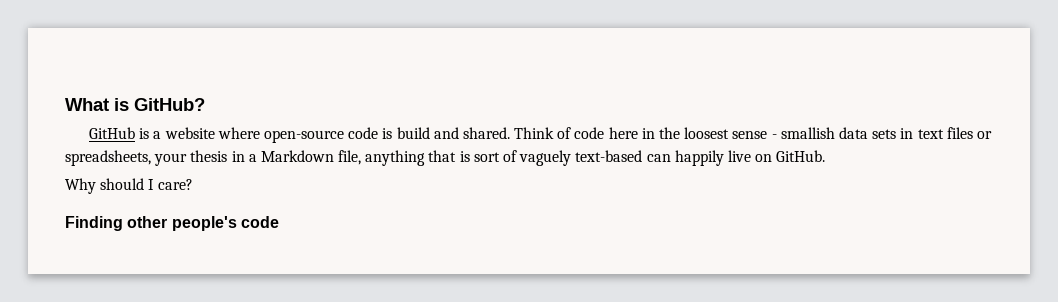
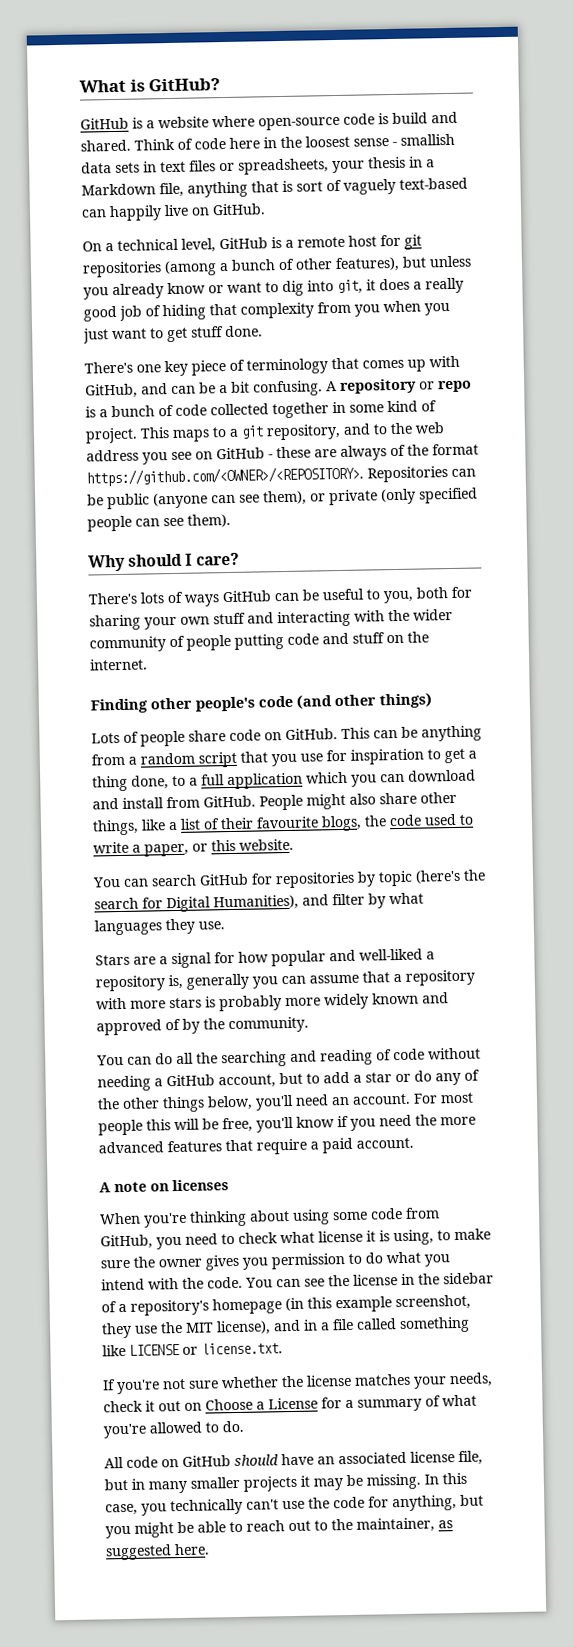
+ On a technical level, GitHub is a remote host for git repositories (among a bunch of other features), but unless you already know or want to dig into git, it does a really good job of hiding that complexity from you when you just want to get stuff done.
+ There's one key piece of terminology that comes up with GitHub, and can be a bit confusing. A repository or repo is a bunch of code collected together in some kind of project. This maps to a git repository, and to the web address you see on GitHub - these are always of the format https://github.com/<OWNER>/<REPOSITORY>. Repositories can be public (anyone can see them), or private (only specified people can see them).
  Why should I care?
- Finding other people's code
+ There's lots of ways GitHub can be useful to you, both for sharing your own stuff and interacting with the wider community of people putting code and stuff on the internet.
+ Finding other people's code (and other things)
+ Lots of people share code on GitHub. This can be anything from a random script that you use for inspiration to get a thing done, to a full application which you can download and install from GitHub. People might also share other things, like a list of their favourite blogs, the code used to write a paper, or this website.
+ You can search GitHub for repositories by topic (here's the search for Digital Humanities), and filter by what languages they use.
+ Stars are a signal for how popular and well-liked a repository is, generally you can assume that a repository with more stars is probably more widely known and approved of by the community.
+ You can do all the searching and reading of code without needing a GitHub account, but to add a star or do any of the other things below, you'll need an account. For most people this will be free, you'll know if you need the more advanced features that require a paid account.
+ A note on licenses
+ When you're thinking about using some code from GitHub, you need to check what license it is using, to make sure the owner gives you permission to do what you intend with the code. You can see the license in the sidebar of a repository's homepage (in this example screenshot, they use the MIT license), and in a file called something like LICENSE or license.txt.
+ If you're not sure whether the license matches your needs, check it out on Choose a License for a summary of what you're allowed to do.
+ All code on GitHub should have an associated license file, but in many smaller projects it may be missing. In this case, you technically can't use the code for anything, but you might be able to reach out to the maintainer, as suggested here.

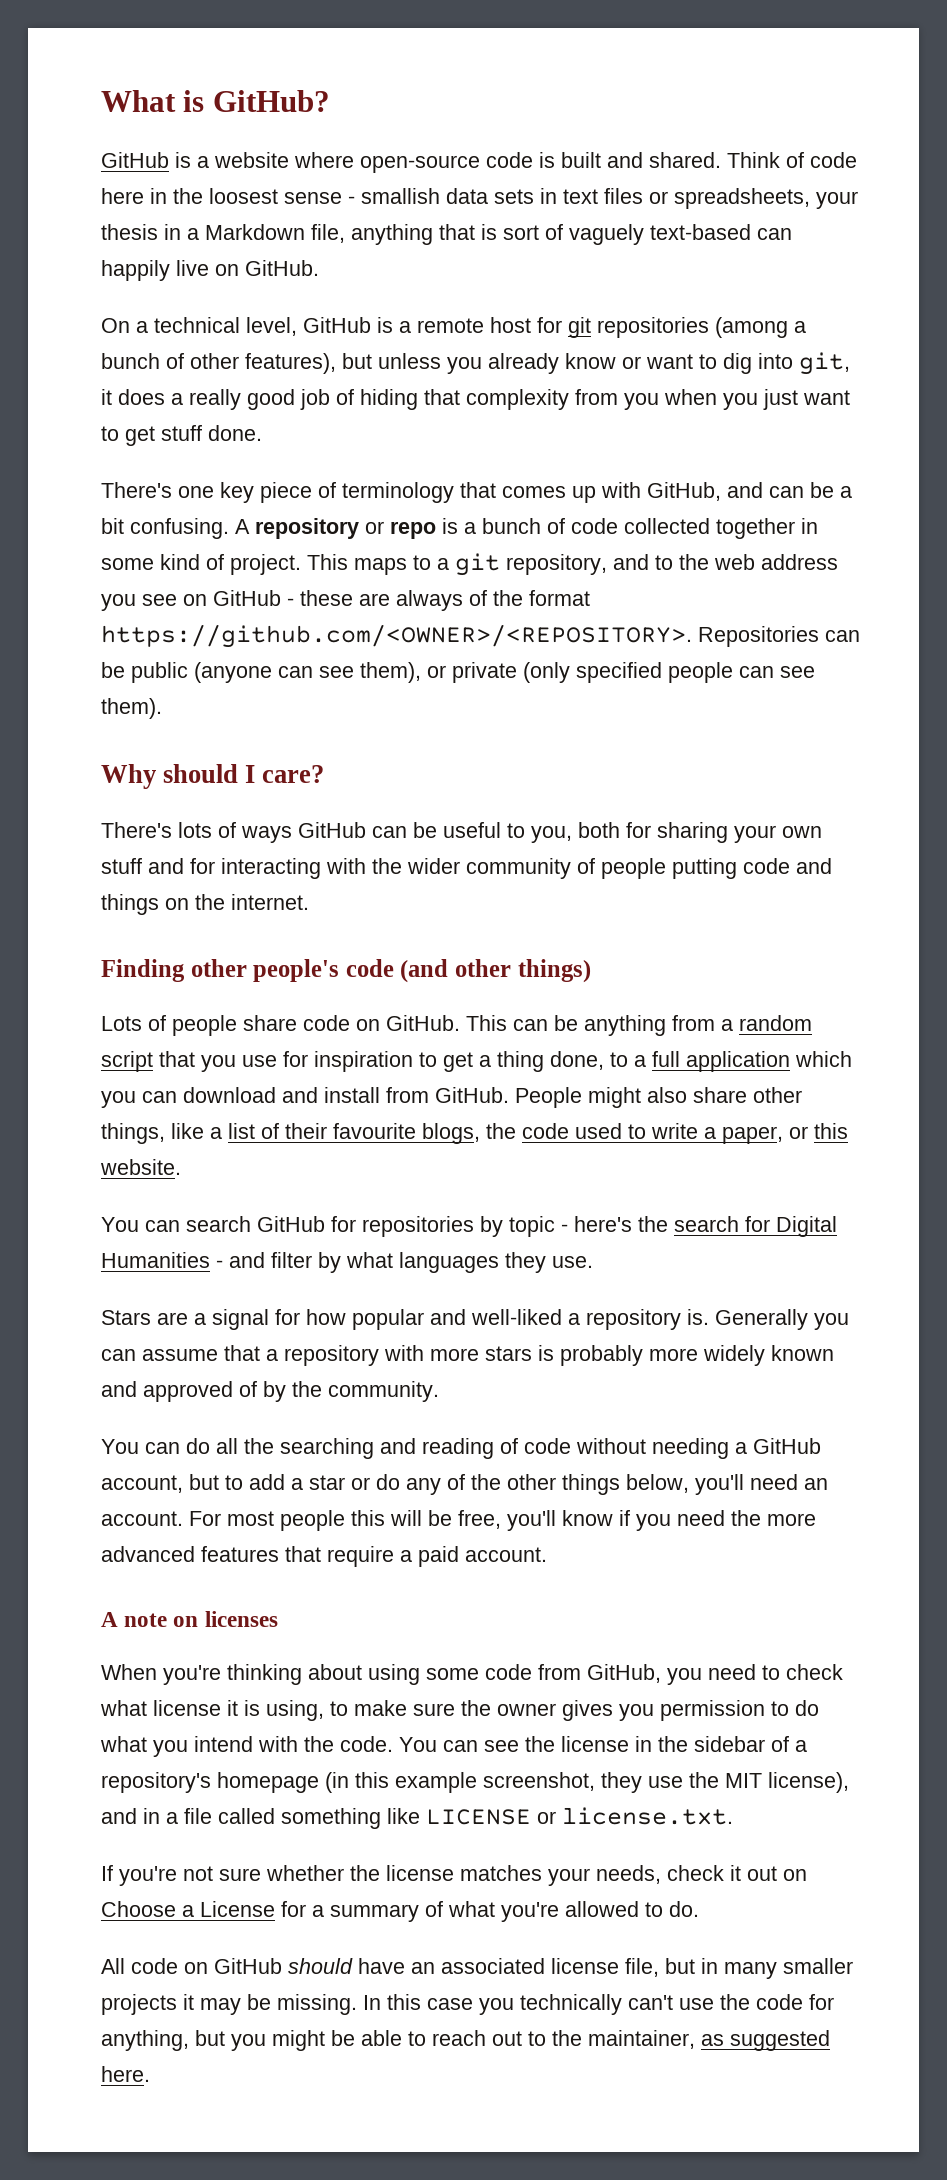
- GitHub is a website where open-source code is build and shared.
+ GitHub is a website where open-source code is built and shared.
- There's lots of ways GitHub can be useful to you, both for sharing your own stuff and interacting with the wider community of people putting code and stuff on the internet.
+ There's lots of ways GitHub can be useful to you, both for sharing your own stuff and for interacting with the wider community of people putting code and things on the internet.
- You can search GitHub for repositories by topic (here's the search for Digital Humanities), and filter by what languages they use.
+ You can search GitHub for repositories by topic - here's the search for Digital Humanities - and filter by what languages they use.
- Stars are a signal for how popular and well-liked a repository is, generally you can assume that a repository with more stars is probably more widely known and approved of by the community.
+ Stars are a signal for how popular and well-liked a repository is. Generally you can assume that a repository with more stars is probably more widely known and approved of by the community.
- In this case, you technically can't use the code for anything, but you might be able to reach out to the maintainer, as suggested here.
+ In this case you technically can't use the code for anything, but you might be able to reach out to the maintainer, as suggested here.

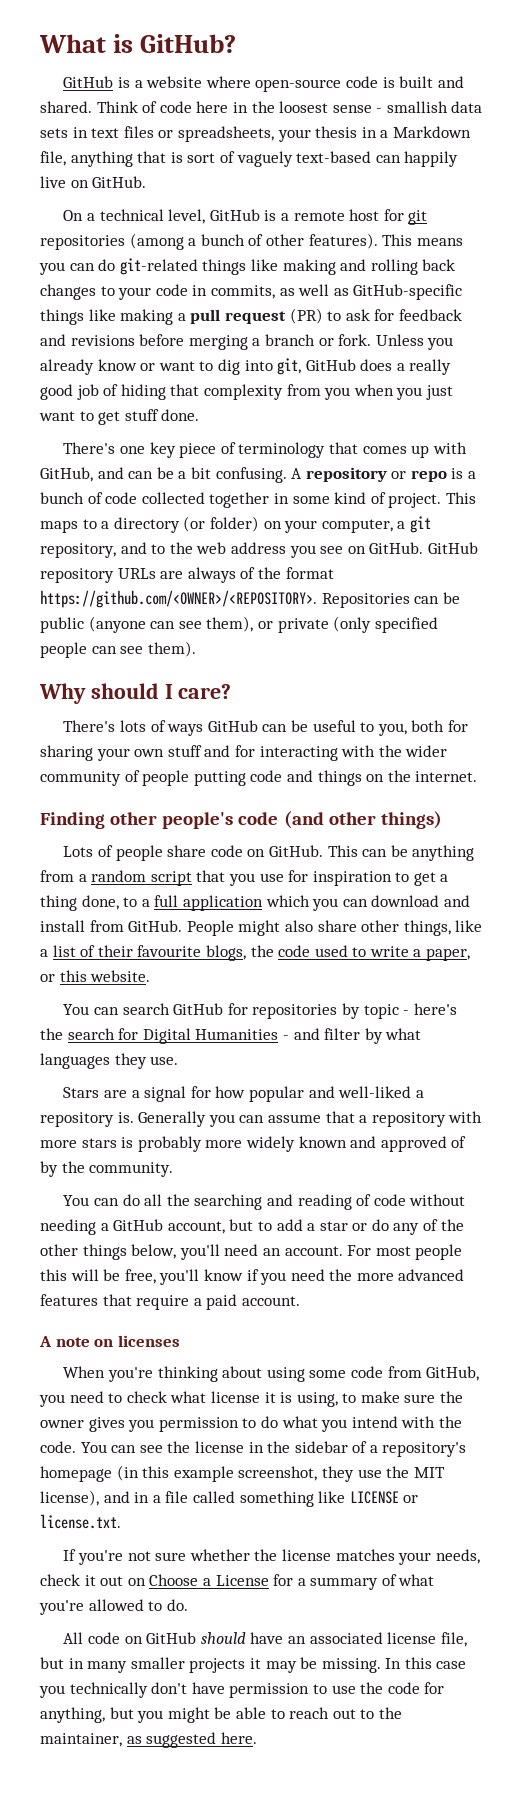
- On a technical level, GitHub is a remote host for git repositories (among a bunch of other features), but unless you already know or want to dig into git, it does a really good job of hiding that complexity from you when you just want to get stuff done.
+ On a technical level, GitHub is a remote host for git repositories (among a bunch of other features). This means you can do git-related things like making and rolling back changes to your code in commits, as well as GitHub-specific things like making a pull request (PR) to ask for feedback and revisions before merging a branch or fork. Unless you already know or want to dig into git, GitHub does a really good job of hiding that complexity from you when you just want to get stuff done.
- This maps to a git repository, and to the web address you see on GitHub - these are always of the format https://github.com/<OWNER>/<REPOSITORY>. Repositories can be public (anyone can see them), or private (only specified people can see them).
+ This maps to a directory (or folder) on your computer, a git repository, and to the web address you see on GitHub. GitHub repository URLs are always of the format https://github.com/<OWNER>/<REPOSITORY>. Repositories can be public (anyone can see them), or private (only specified people can see them).
- In this case you technically can't use the code for anything, but you might be able to reach out to the maintainer, as suggested here.
+ In this case you technically don't have permission to use the code for anything, but you might be able to reach out to the maintainer, as suggested here.

